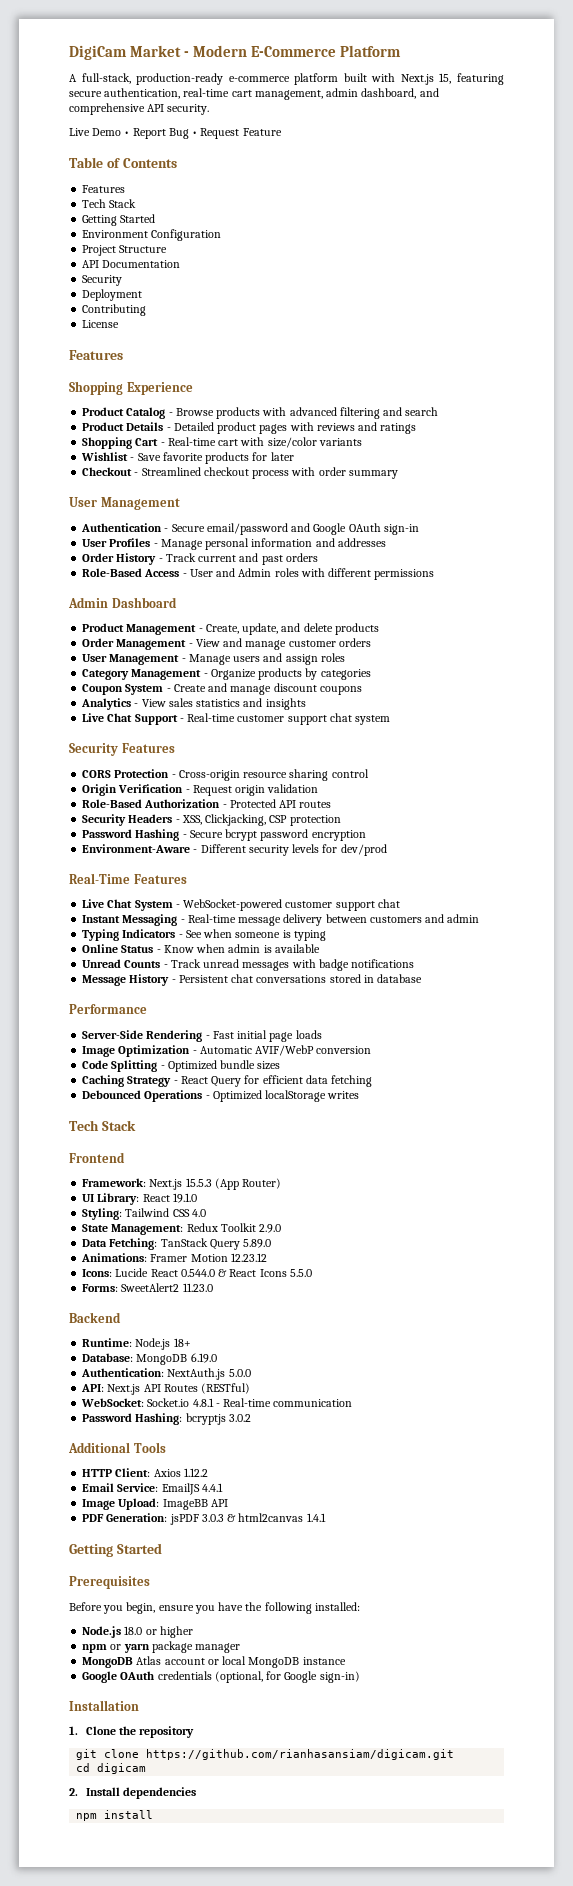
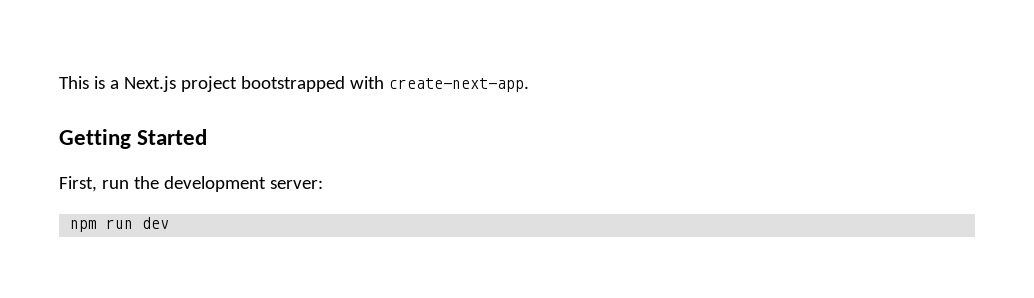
- DigiCam Market - Modern E-Commerce Platform
- A full-stack, production-ready e-commerce platform built with Next.js 15, featuring secure authentication, real-time cart management, admin dashboard, and comprehensive API security.
- Live Demo • Report Bug • Request Feature
- Table of Contents
- Features
- Tech Stack
+ This is a Next.js project bootstrapped with create-next-app.
  Getting Started
- Environment Configuration
- Project Structure
- API Documentation
- Security
- Deployment
- Contributing
- License
- Features
- Shopping Experience
- Product Catalog - Browse products with advanced filtering and search
- Product Details - Detailed product pages with reviews and ratings
- Shopping Cart - Real-time cart with size/color variants
- Wishlist - Save favorite products for later
- Checkout - Streamlined checkout process with order summary
- User Management
- Authentication - Secure email/password and Google OAuth sign-in
- User Profiles - Manage personal information and addresses
- Order History - Track current and past orders
- Role-Based Access - User and Admin roles with different permissions
- Admin Dashboard
- Product Management - Create, update, and delete products
- Order Management - View and manage customer orders
- User Management - Manage users and assign roles
- Category Management - Organize products by categories
- Coupon System - Create and manage discount coupons
- Analytics - View sales statistics and insights
- Live Chat Support - Real-time customer support chat system
- Security Features
- CORS Protection - Cross-origin resource sharing control
- Origin Verification - Request origin validation
- Role-Based Authorization - Protected API routes
- Security Headers - XSS, Clickjacking, CSP protection
- Password Hashing - Secure bcrypt password encryption
- Environment-Aware - Different security levels for dev/prod
- Real-Time Features
- Live Chat System - WebSocket-powered customer support chat
- Instant Messaging - Real-time message delivery between customers and admin
- Typing Indicators - See when someone is typing
- Online Status - Know when admin is available
- Unread Counts - Track unread messages with badge notifications
- Message History - Persistent chat conversations stored in database
- Performance
- Server-Side Rendering - Fast initial page loads
- Image Optimization - Automatic AVIF/WebP conversion
- Code Splitting - Optimized bundle sizes
- Caching Strategy - React Query for efficient data fetching
- Debounced Operations - Optimized localStorage writes
- Tech Stack
- Frontend
- Framework: Next.js 15.5.3 (App Router)
- UI Library: React 19.1.0
- Styling: Tailwind CSS 4.0
- State Management: Redux Toolkit 2.9.0
- Data Fetching: TanStack Query 5.89.0
- Animations: Framer Motion 12.23.12
- Icons: Lucide React 0.544.0 & React Icons 5.5.0
- Forms: SweetAlert2 11.23.0
- Backend
- Runtime: Node.js 18+
- Database: MongoDB 6.19.0
- Authentication: NextAuth.js 5.0.0
- API: Next.js API Routes (RESTful)
- WebSocket: Socket.io 4.8.1 - Real-time communication
- Password Hashing: bcryptjs 3.0.2
- Additional Tools
- HTTP Client: Axios 1.12.2
- Email Service: EmailJS 4.4.1
- Image Upload: ImageBB API
- PDF Generation: jsPDF 3.0.3 & html2canvas 1.4.1
- Getting Started
- Prerequisites
- Before you begin, ensure you have the following installed:
- Node.js 18.0 or higher
- npm or yarn package manager
- MongoDB Atlas account or local MongoDB instance
- Google OAuth credentials (optional, for Google sign-in)
- Installation
- 1. Clone the repository
- git clone https://github.com/rianhasansiam/digicam.git
- cd digicam
- 2. Install dependencies
- npm install
+ First, run the development server:
+ npm run dev

